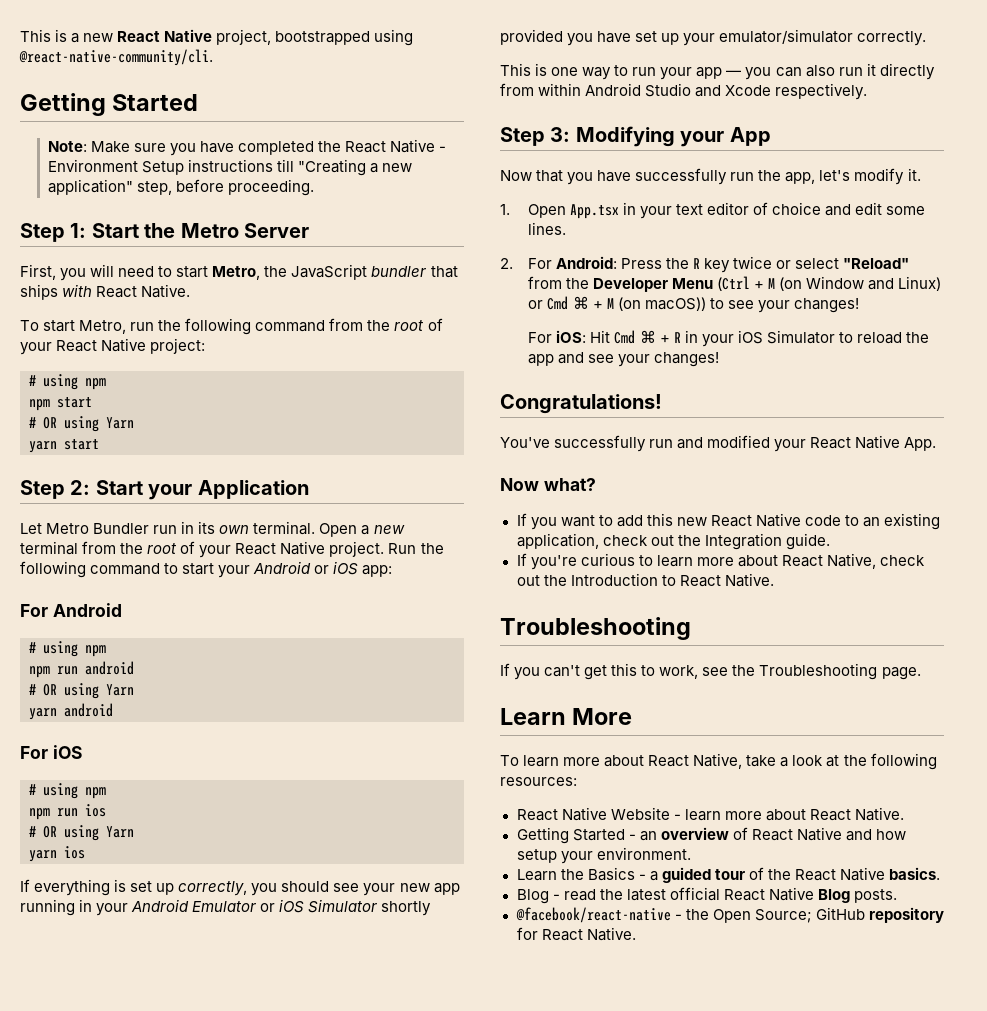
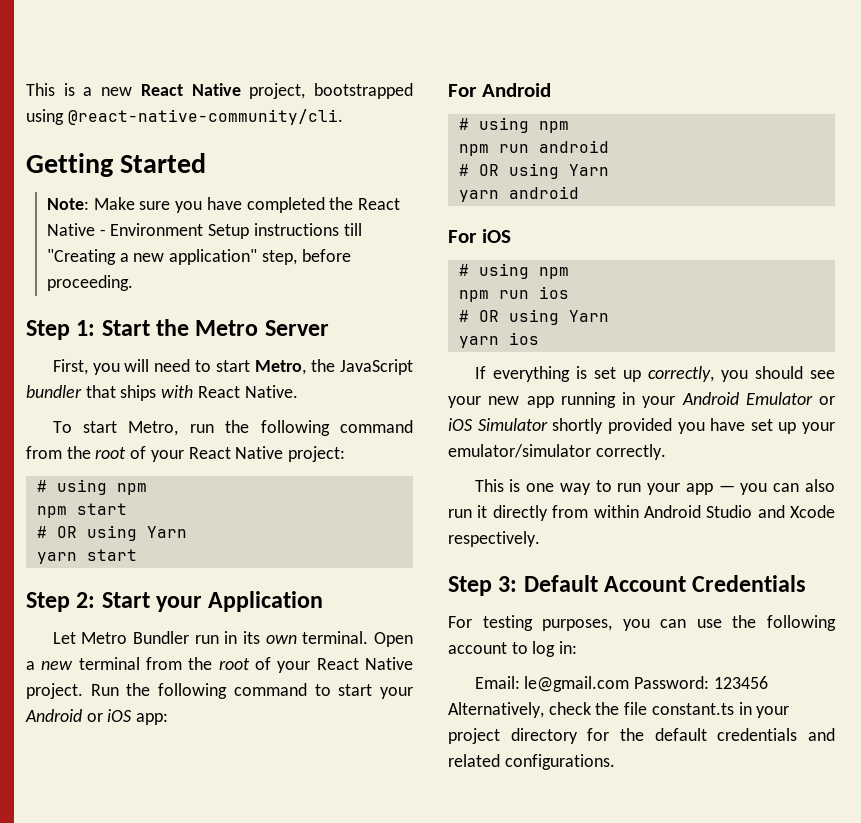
- Step 3: Modifying your App
- Now that you have successfully run the app, let's modify it.
- 1. Open App.tsx in your text editor of choice and edit some lines.
- 2. For Android: Press the R key twice or select "Reload" from the Developer Menu (Ctrl + M (on Window and Linux) or Cmd ⌘ + M (on macOS)) to see your changes!
- For iOS: Hit Cmd ⌘ + R in your iOS Simulator to reload the app and see your changes!
- Congratulations!
- You've successfully run and modified your React Native App.
- Now what?
- If you want to add this new React Native code to an existing application, check out the Integration guide.
- If you're curious to learn more about React Native, check out the Introduction to React Native.
- Troubleshooting
- If you can't get this to work, see the Troubleshooting page.
- Learn More
- To learn more about React Native, take a look at the following resources:
- React Native Website - learn more about React Native.
- Getting Started - an overview of React Native and how setup your environment.
- Learn the Basics - a guided tour of the React Native basics.
- Blog - read the latest official React Native Blog posts.
- @facebook/react-native - the Open Source; GitHub repository for React Native.
+ Step 3: Default Account Credentials
+ For testing purposes, you can use the following account to log in:
+ Email: le@gmail.com Password: 123456 Alternatively, check the file constant.ts in your project directory for the default credentials and related configurations.

